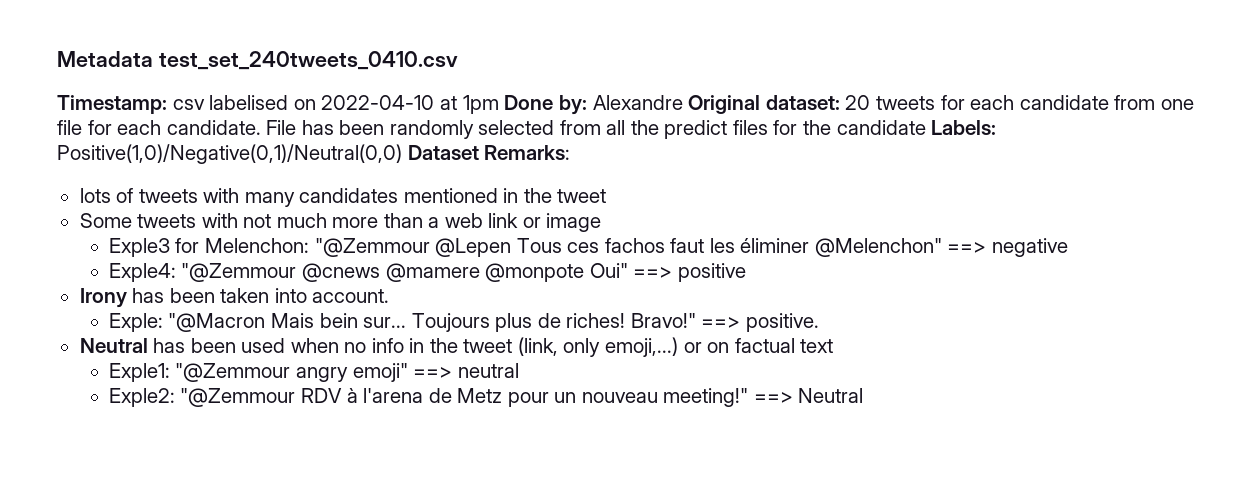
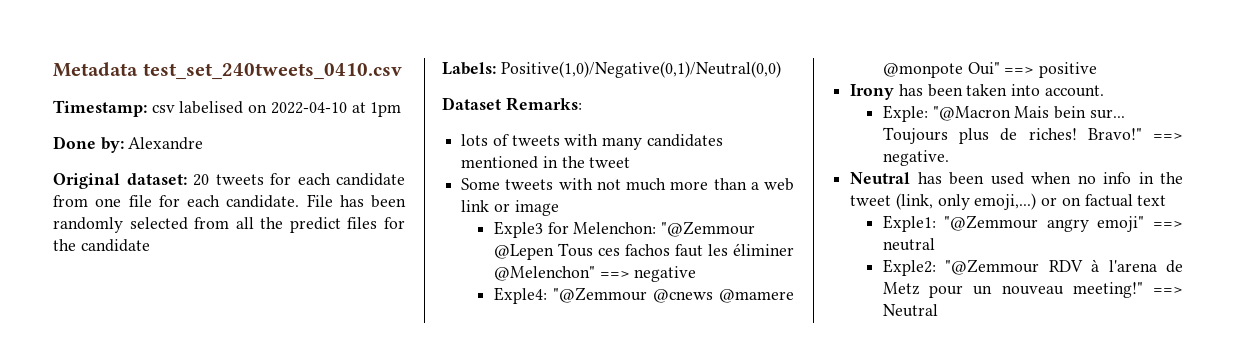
- Timestamp: csv labelised on 2022-04-10 at 1pm Done by: Alexandre Original dataset: 20 tweets for each candidate from one file for each candidate.
+ Timestamp: csv labelised on 2022-04-10 at 1pm
+ Done by: Alexandre
+ Original dataset: 20 tweets for each candidate from one file for each candidate.
- File has been randomly selected from all the predict files for the candidate Labels: Positive(1,0)/Negative(0,1)/Neutral(0,0) Dataset Remarks:
+ File has been randomly selected from all the predict files for the candidate
+ Labels: Positive(1,0)/Negative(0,1)/Neutral(0,0)
+ Dataset Remarks:
- ==> positive.
+ ==> negative.

